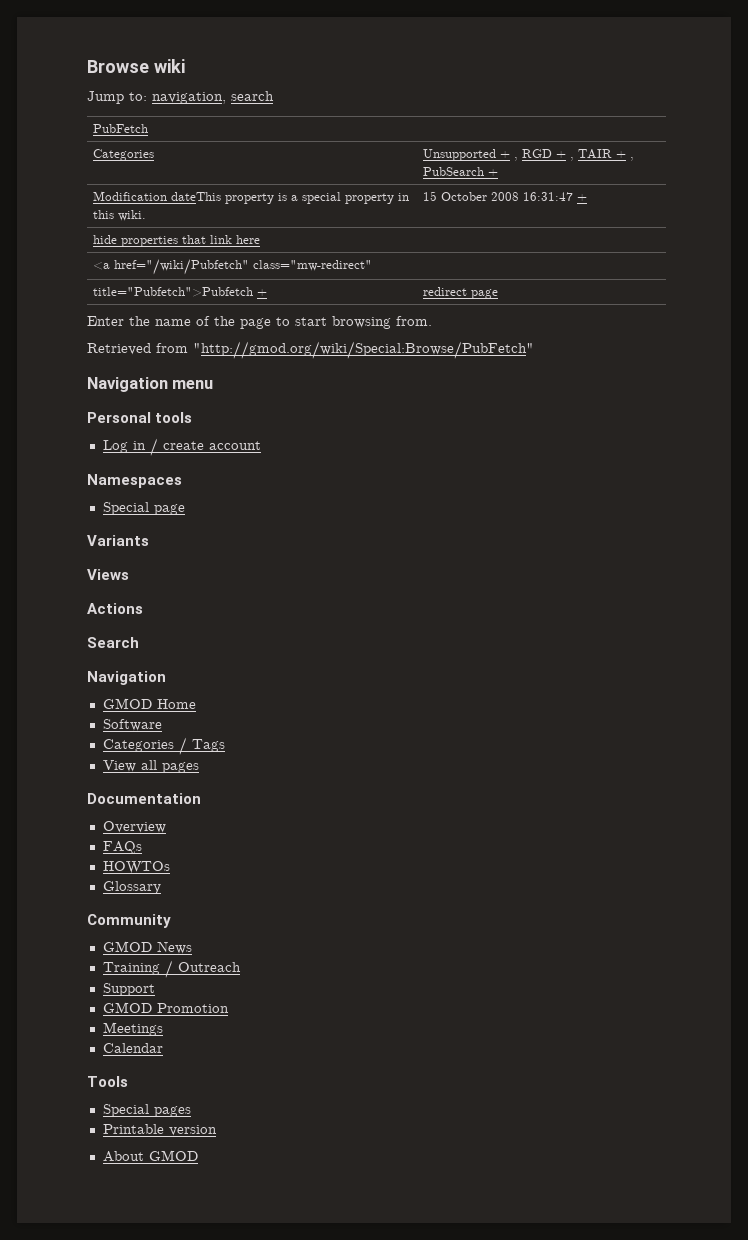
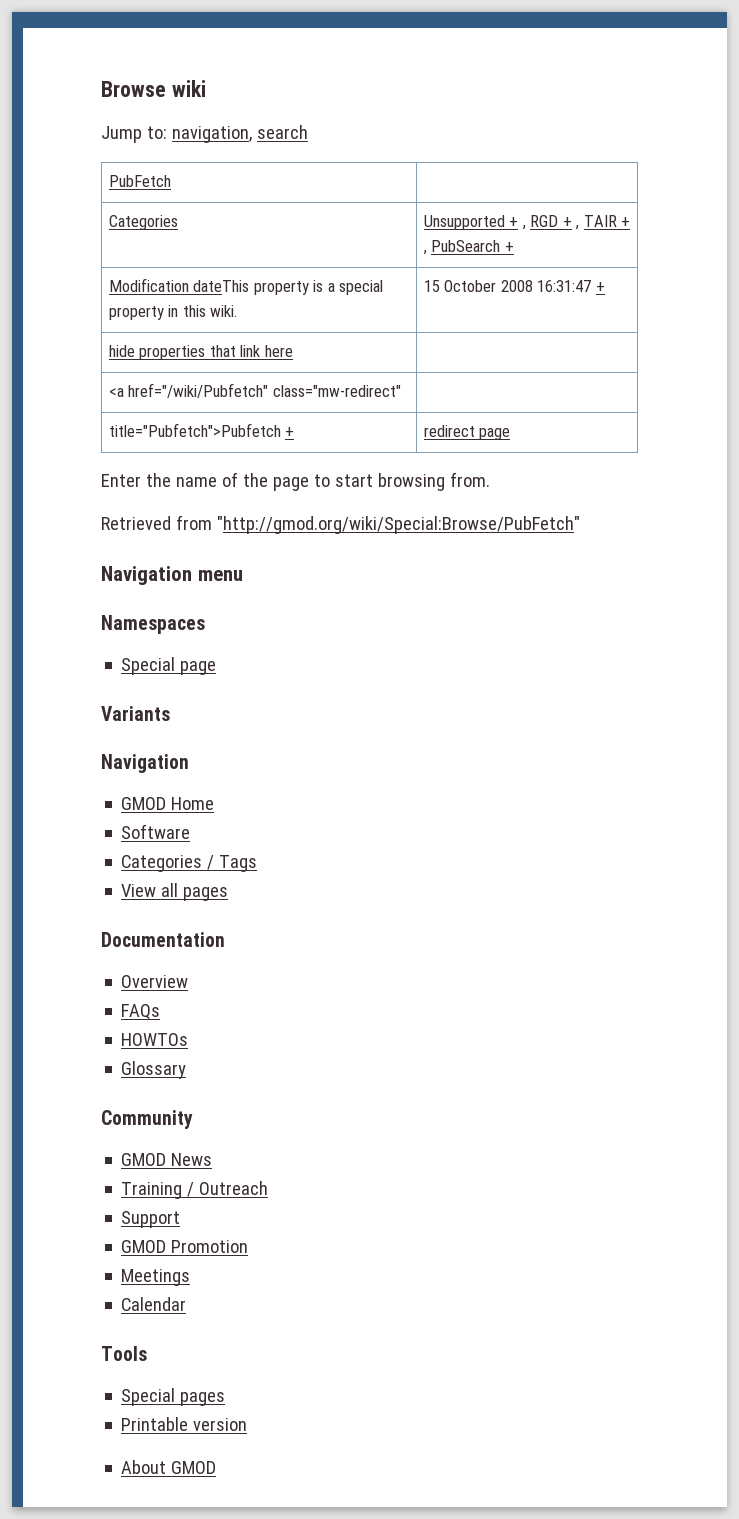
- Personal tools
- Log in / create account
- Views
- Actions
- Search

